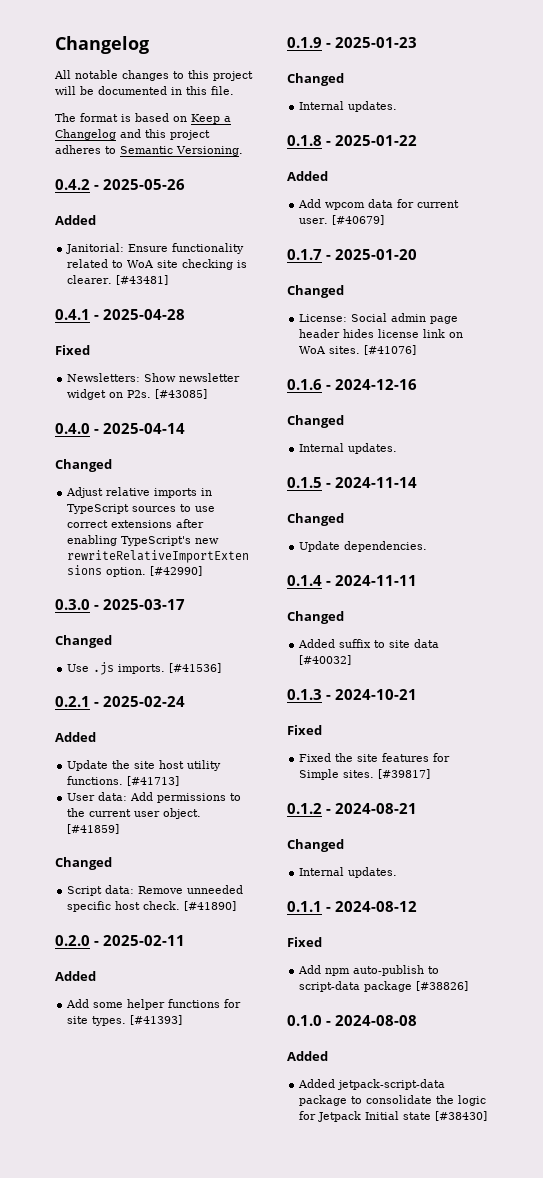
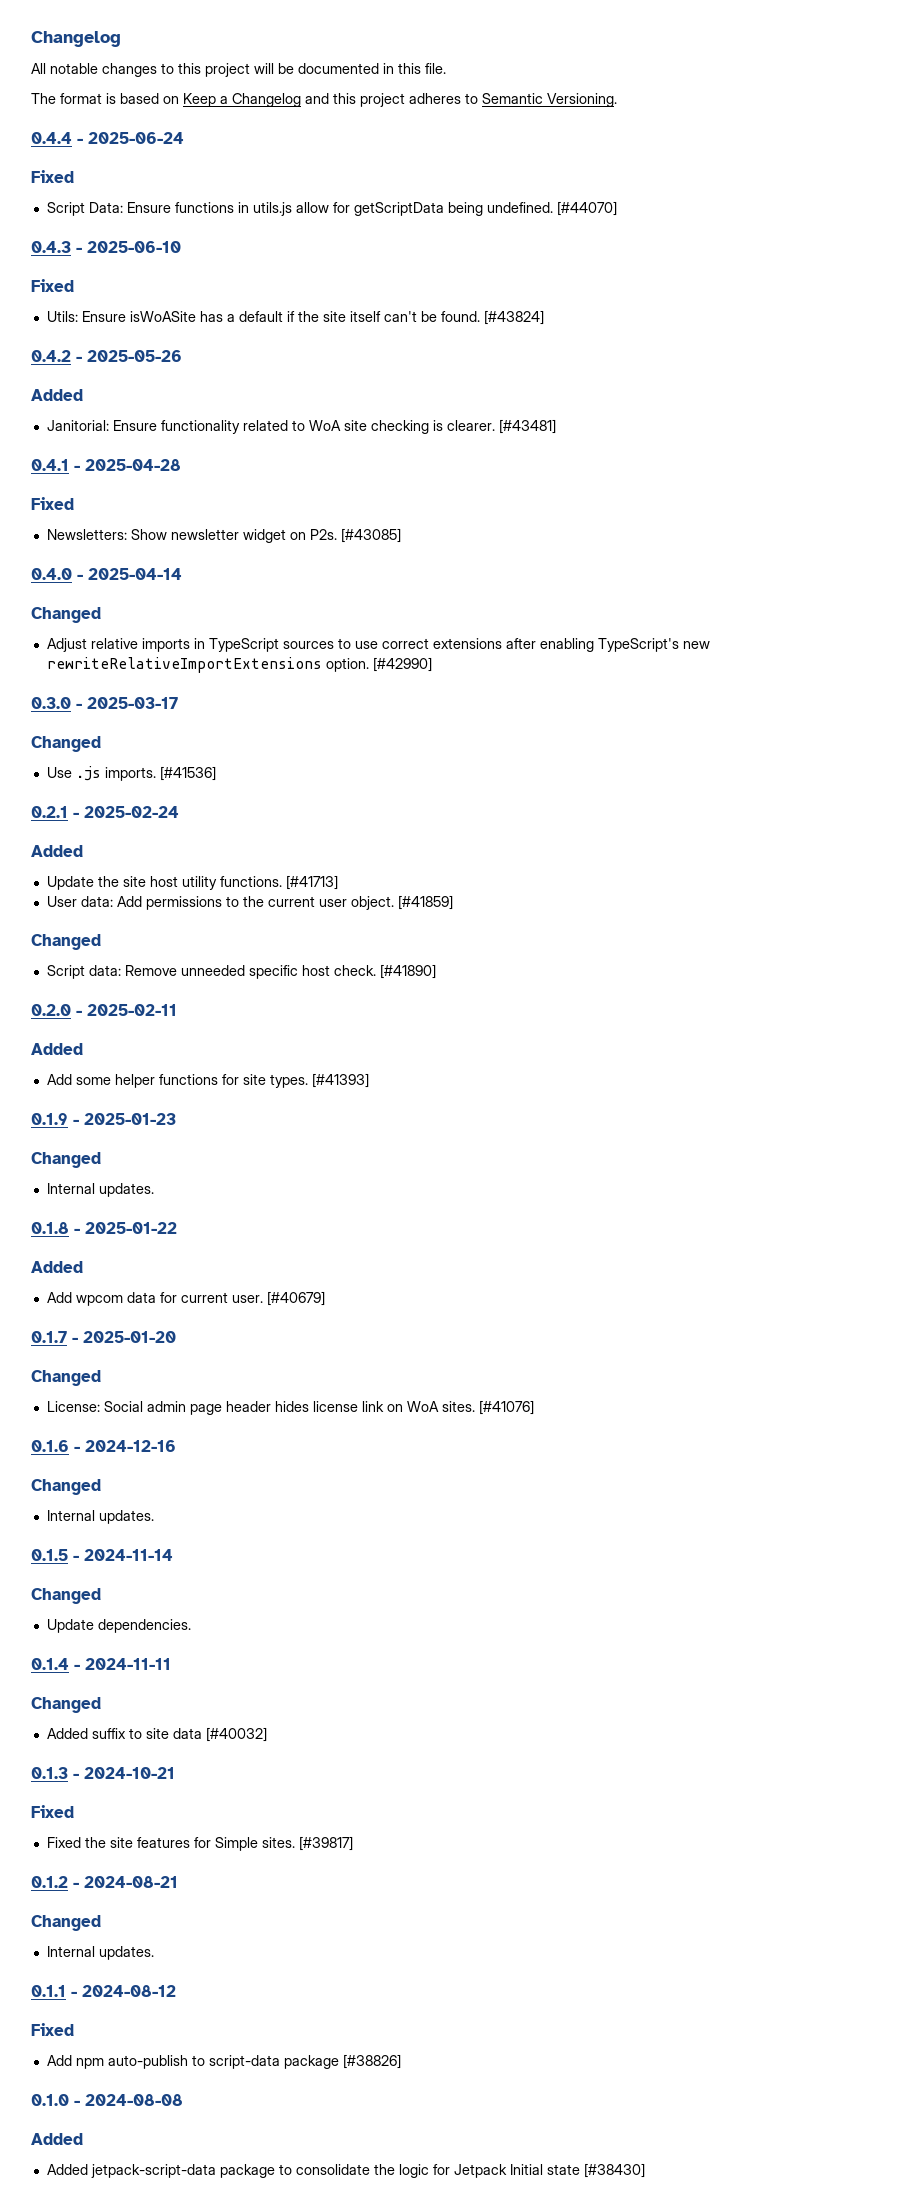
+ 0.4.4 - 2025-06-24
+ Fixed
+ Script Data: Ensure functions in utils.js allow for getScriptData being undefined. [#44070]
+ 0.4.3 - 2025-06-10
+ Fixed
+ Utils: Ensure isWoASite has a default if the site itself can't be found. [#43824]

